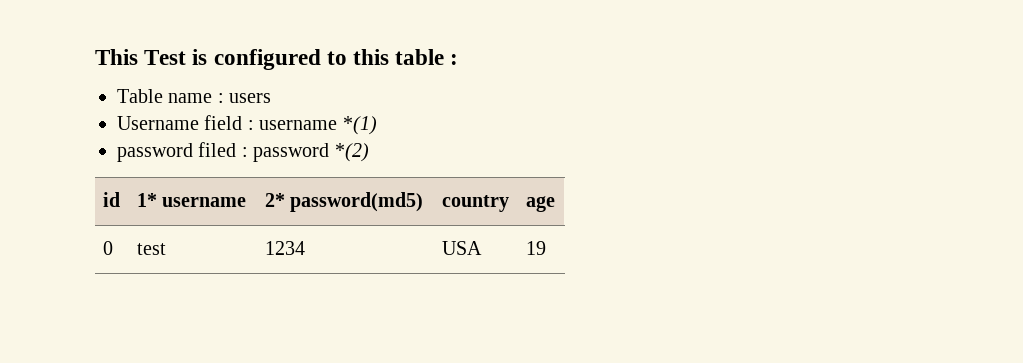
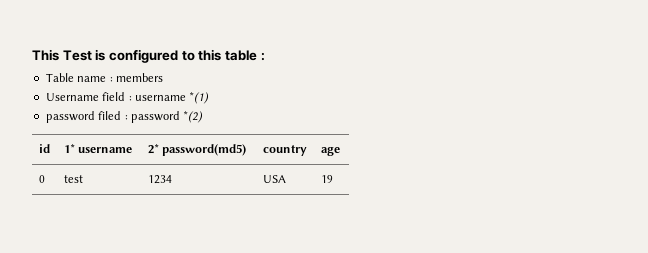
- Table name : users
+ Table name : members

